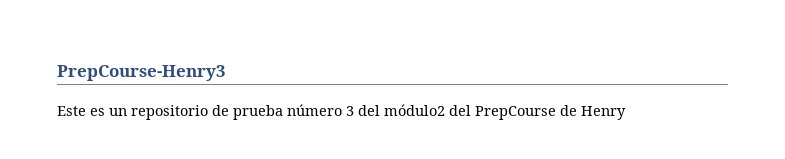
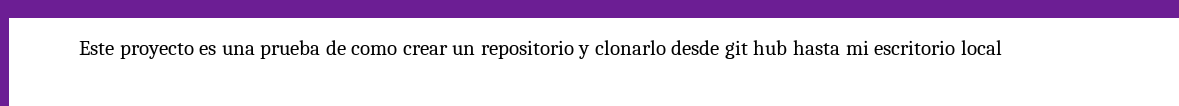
- PrepCourse-Henry3
- Este es un repositorio de prueba número 3 del módulo2 del PrepCourse de Henry
+ Este proyecto es una prueba de como crear un repositorio y clonarlo desde git hub hasta mi escritorio local

